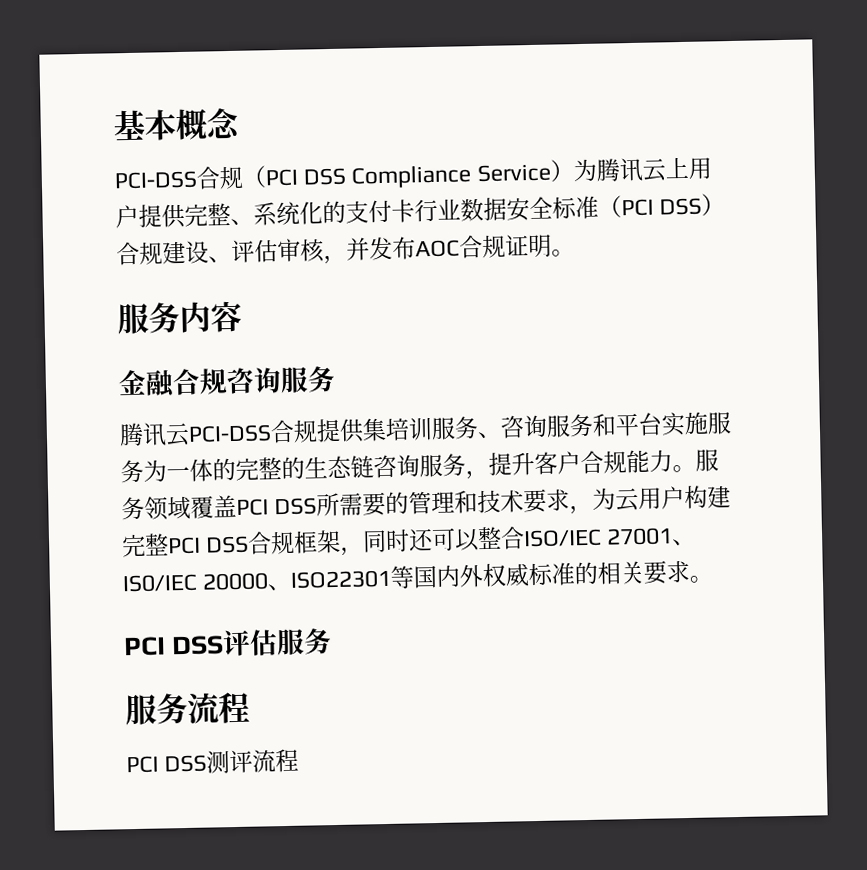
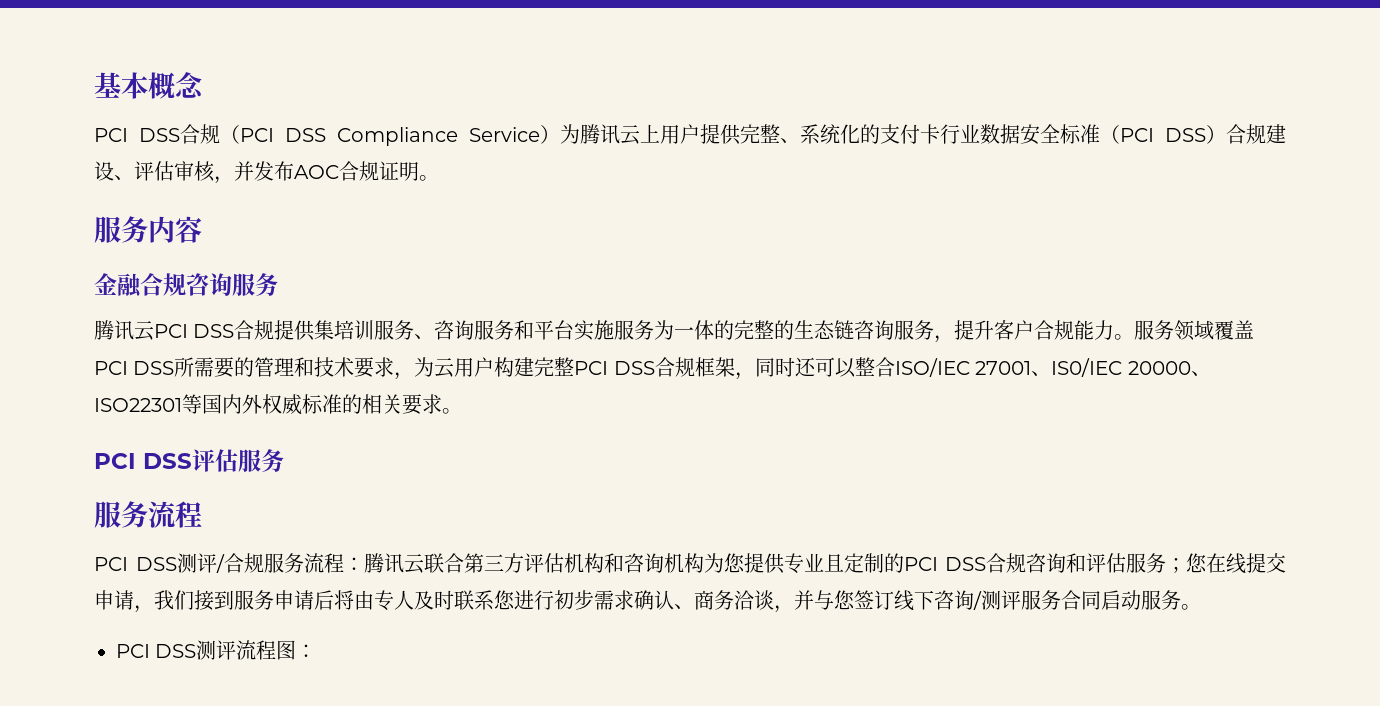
- PCI-DSS合规（PCI DSS Compliance Service）为腾讯云上用户提供完整、系统化的支付卡行业数据安全标准（PCI DSS）合规建设、评估审核，并发布AOC合规证明。
+ PCI DSS合规（PCI DSS Compliance Service）为腾讯云上用户提供完整、系统化的支付卡行业数据安全标准（PCI DSS）合规建设、评估审核，并发布AOC合规证明。
- 腾讯云PCI-DSS合规提供集培训服务、咨询服务和平台实施服务为一体的完整的生态链咨询服务，提升客户合规能力。
+ 腾讯云PCI DSS合规提供集培训服务、咨询服务和平台实施服务为一体的完整的生态链咨询服务，提升客户合规能力。
- PCI DSS测评流程
+ PCI DSS测评/合规服务流程：腾讯云联合第三方评估机构和咨询机构为您提供专业且定制的PCI DSS合规咨询和评估服务；您在线提交申请，我们接到服务申请后将由专人及时联系您进行初步需求确认、商务洽谈，并与您签订线下咨询/测评服务合同启动服务。
+ PCI DSS测评流程图：

